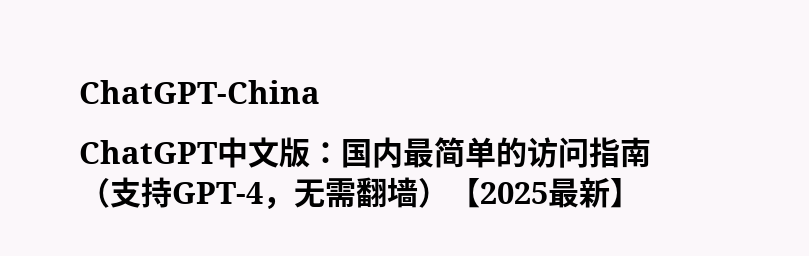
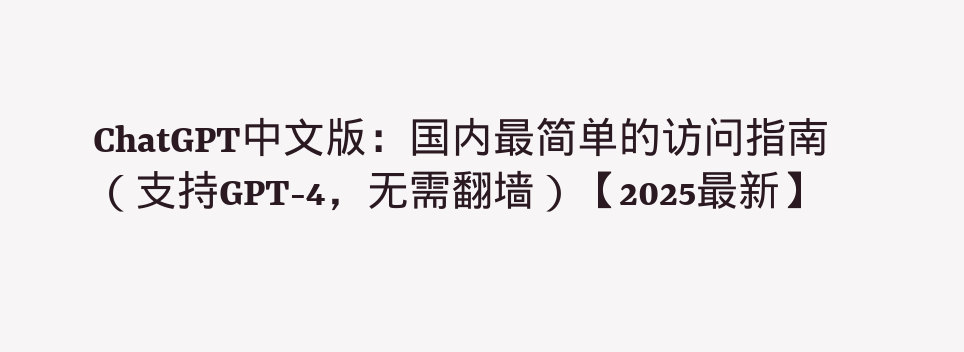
- ChatGPT-China

